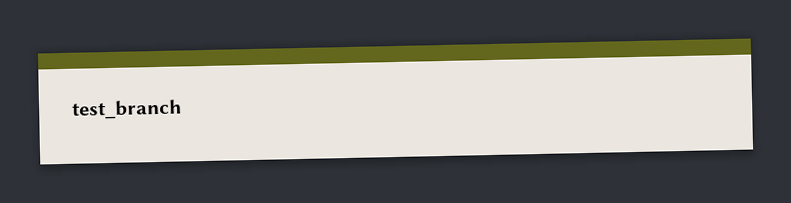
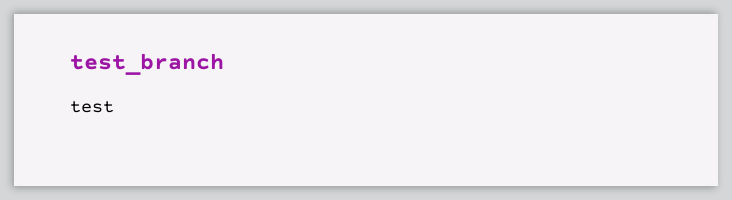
+ test

